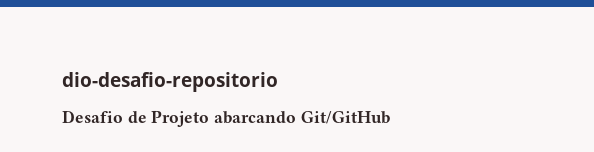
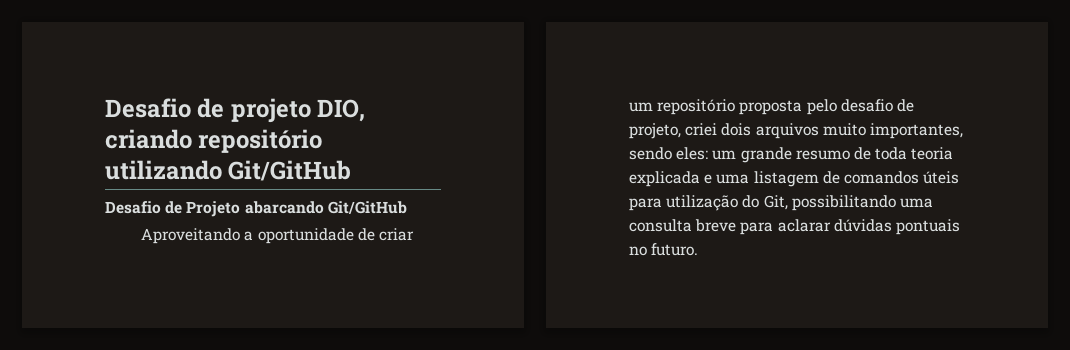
- dio-desafio-repositorio
+ Desafio de projeto DIO, criando repositório utilizando Git/GitHub
+ Aproveitando a oportunidade de criar um repositório proposta pelo desafio de projeto, criei dois arquivos muito importantes, sendo eles: um grande resumo de toda teoria explicada e uma listagem de comandos úteis para utilização do Git, possibilitando uma consulta breve para aclarar dúvidas pontuais no futuro.

